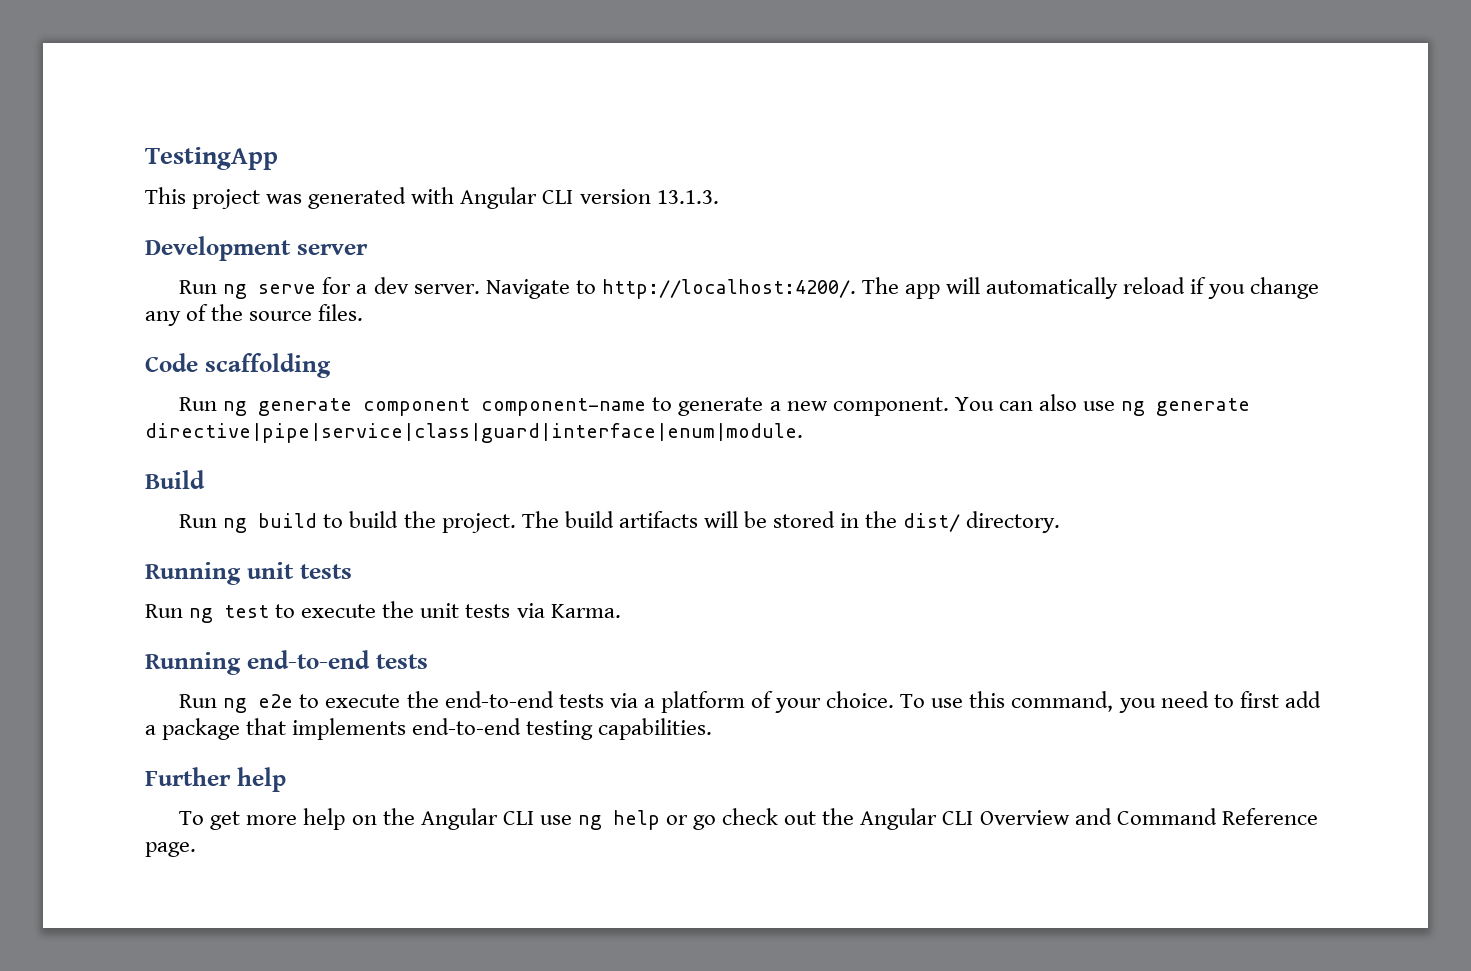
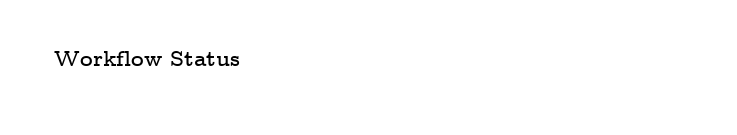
- TestingApp
- This project was generated with Angular CLI version 13.1.3.
- Development server
- Run ng serve for a dev server. Navigate to http://localhost:4200/. The app will automatically reload if you change any of the source files.
- Code scaffolding
- Run ng generate component component-name to generate a new component. You can also use ng generate directive|pipe|service|class|guard|interface|enum|module.
- Build
- Run ng build to build the project. The build artifacts will be stored in the dist/ directory.
- Running unit tests
- Run ng test to execute the unit tests via Karma.
- Running end-to-end tests
- Run ng e2e to execute the end-to-end tests via a platform of your choice. To use this command, you need to first add a package that implements end-to-end testing capabilities.
- Further help
- To get more help on the Angular CLI use ng help or go check out the Angular CLI Overview and Command Reference page.
+ Workflow Status

